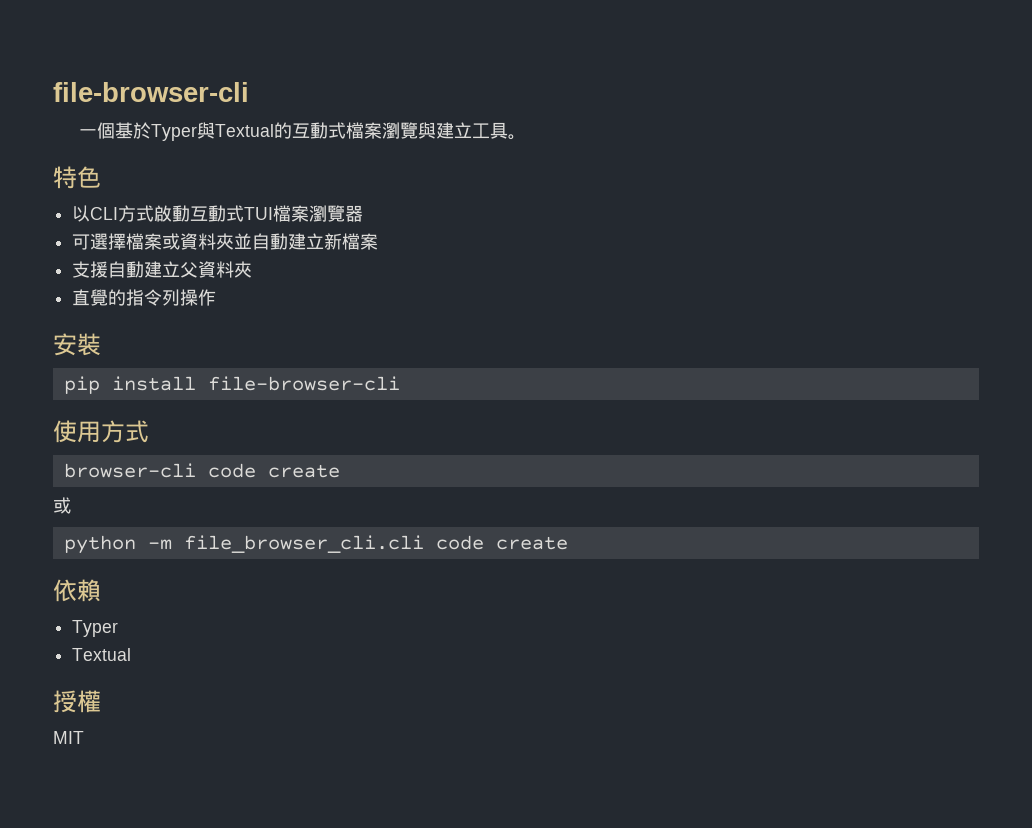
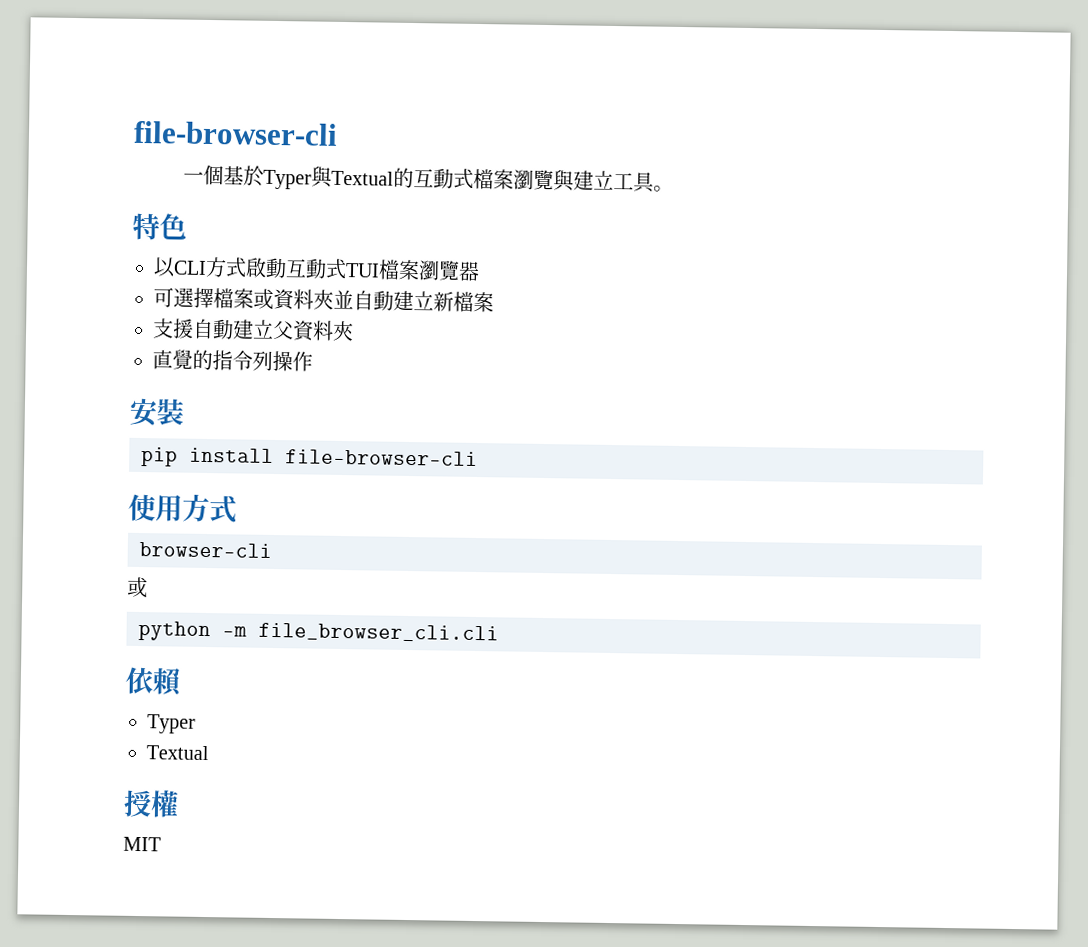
- browser-cli code create
+ browser-cli
- python -m file_browser_cli.cli code create
+ python -m file_browser_cli.cli

